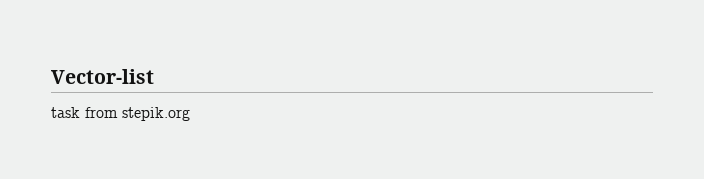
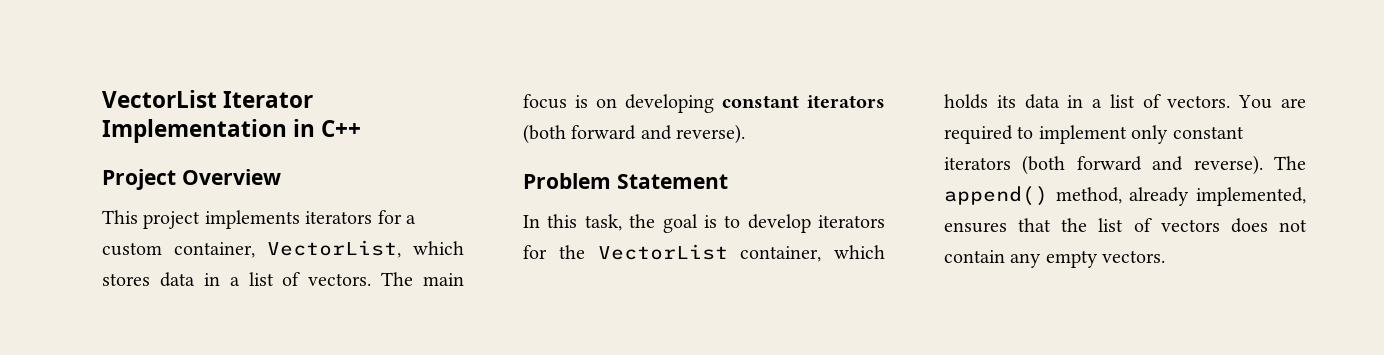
- Vector-list
- task from stepik.org
+ VectorList Iterator Implementation in C++
+ Project Overview
+ This project implements iterators for a custom container, VectorList, which stores data in a list of vectors. The main focus is on developing constant iterators (both forward and reverse).
+ Problem Statement
+ In this task, the goal is to develop iterators for the VectorList container, which holds its data in a list of vectors. You are required to implement only constant iterators (both forward and reverse). The append() method, already implemented, ensures that the list of vectors does not contain any empty vectors.

